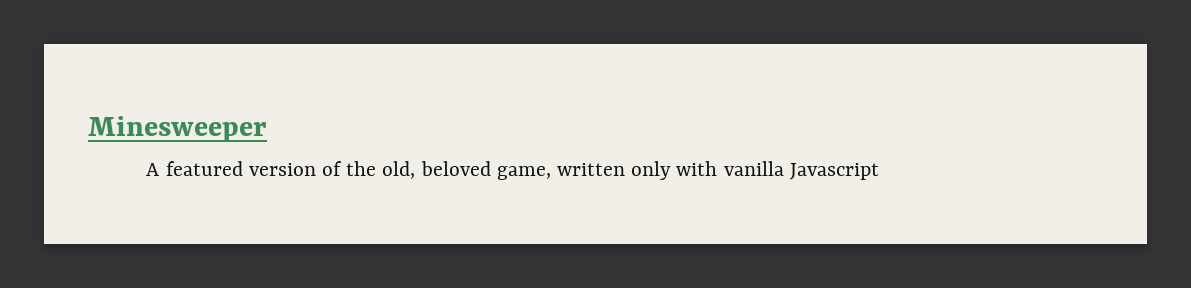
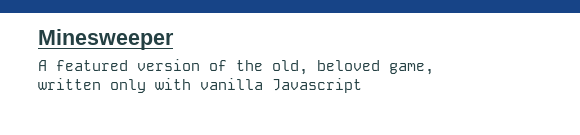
- A featured version of the old, beloved game, written only with vanilla Javascript
+ A featured version of the old, beloved game,
+ written only with vanilla Javascript

